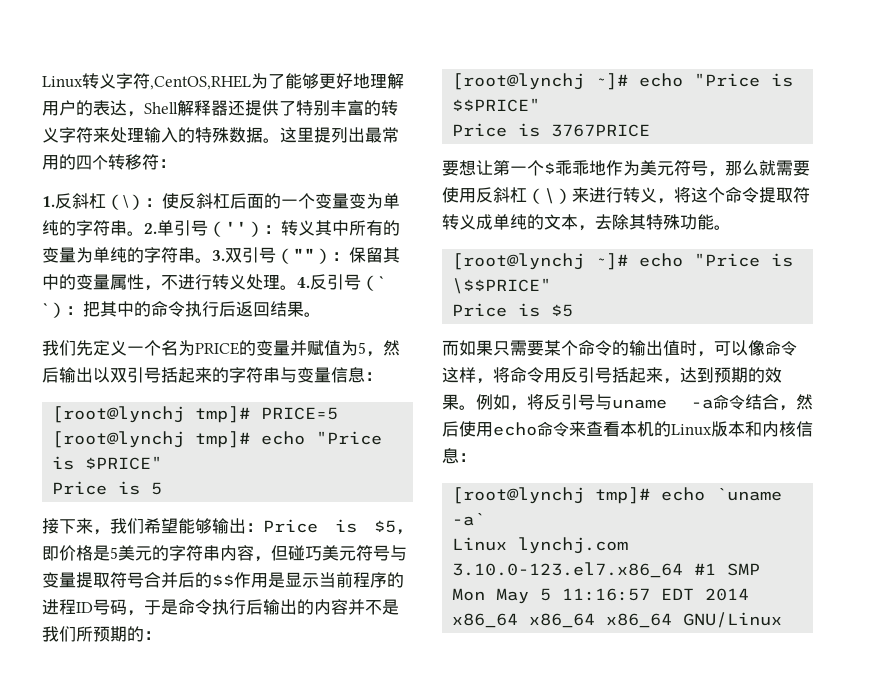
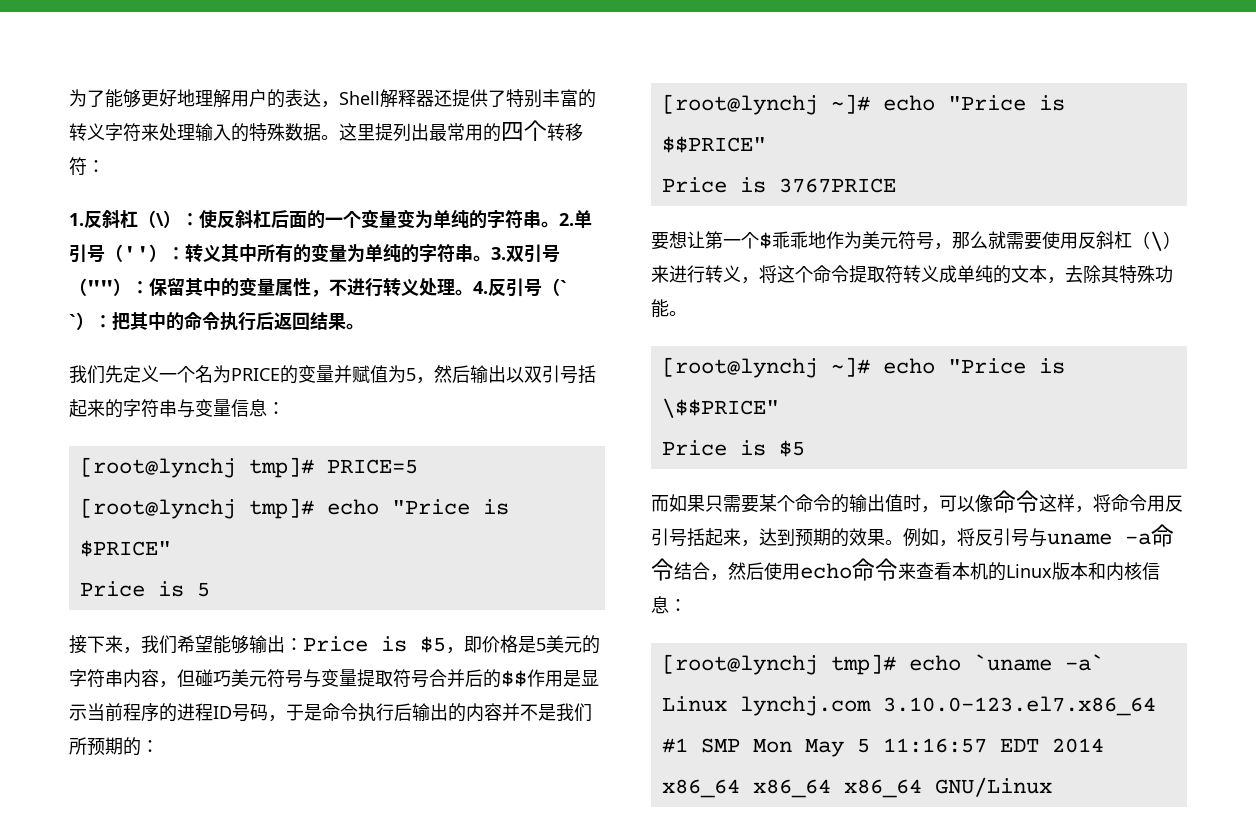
- Linux转义字符,CentOS,RHEL为了能够更好地理解用户的表达，Shell解释器还提供了特别丰富的转义字符来处理输入的特殊数据。
+ 为了能够更好地理解用户的表达，Shell解释器还提供了特别丰富的转义字符来处理输入的特殊数据。

